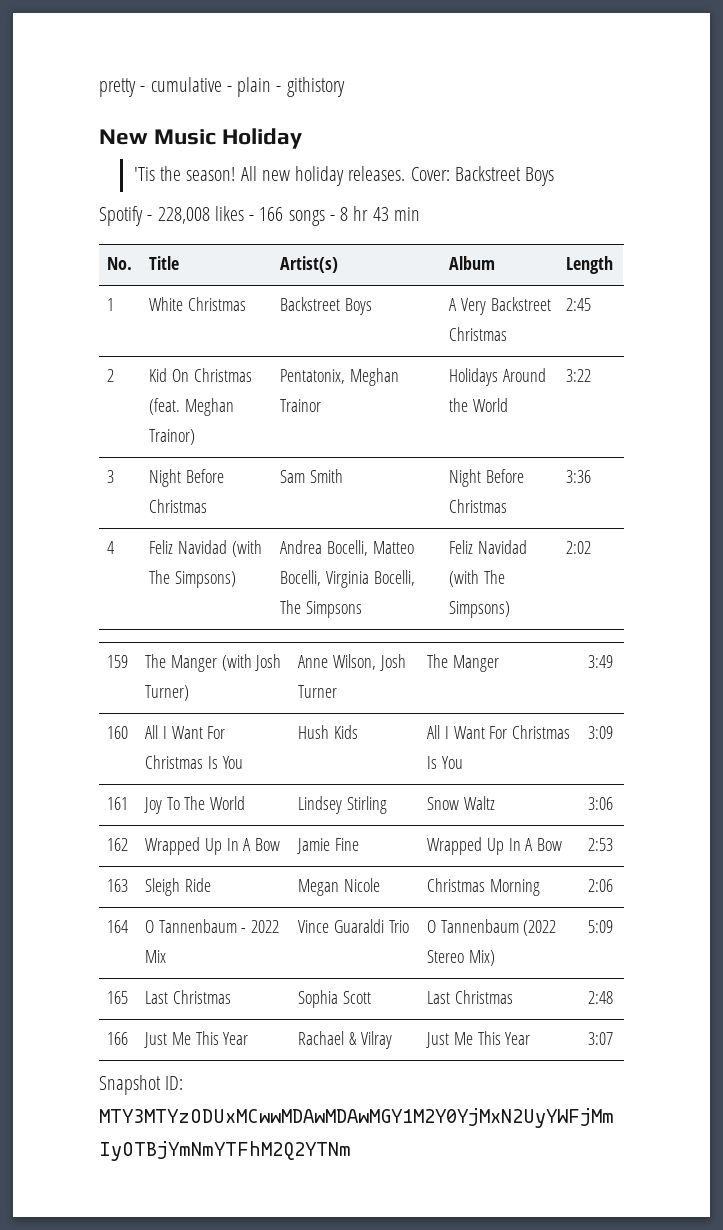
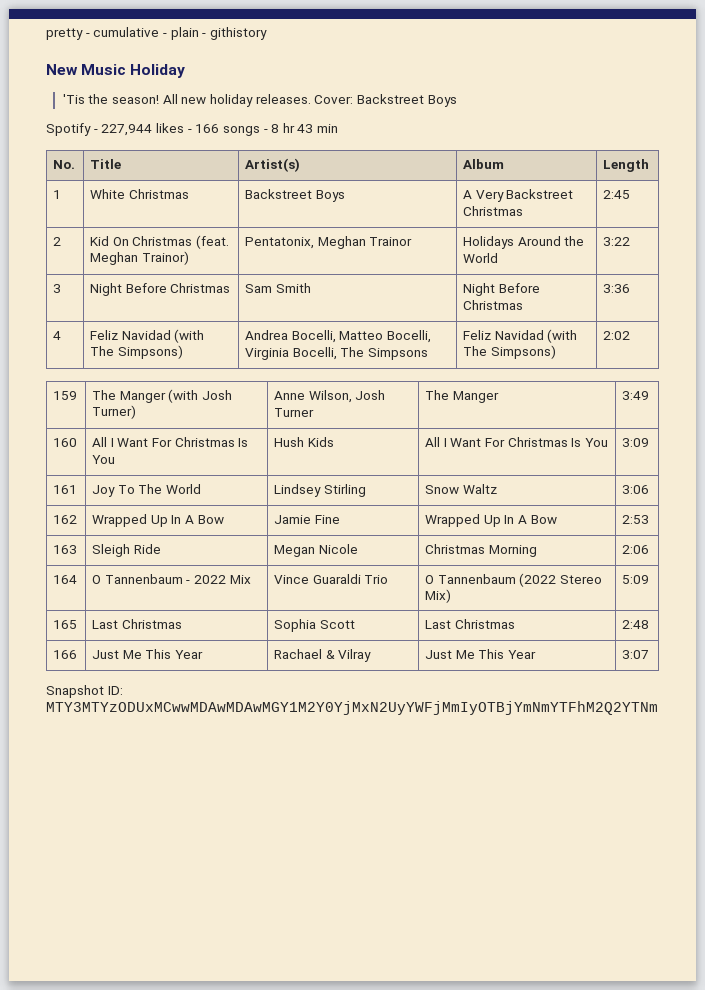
- Spotify - 228,008 likes - 166 songs - 8 hr 43 min
+ Spotify - 227,944 likes - 166 songs - 8 hr 43 min

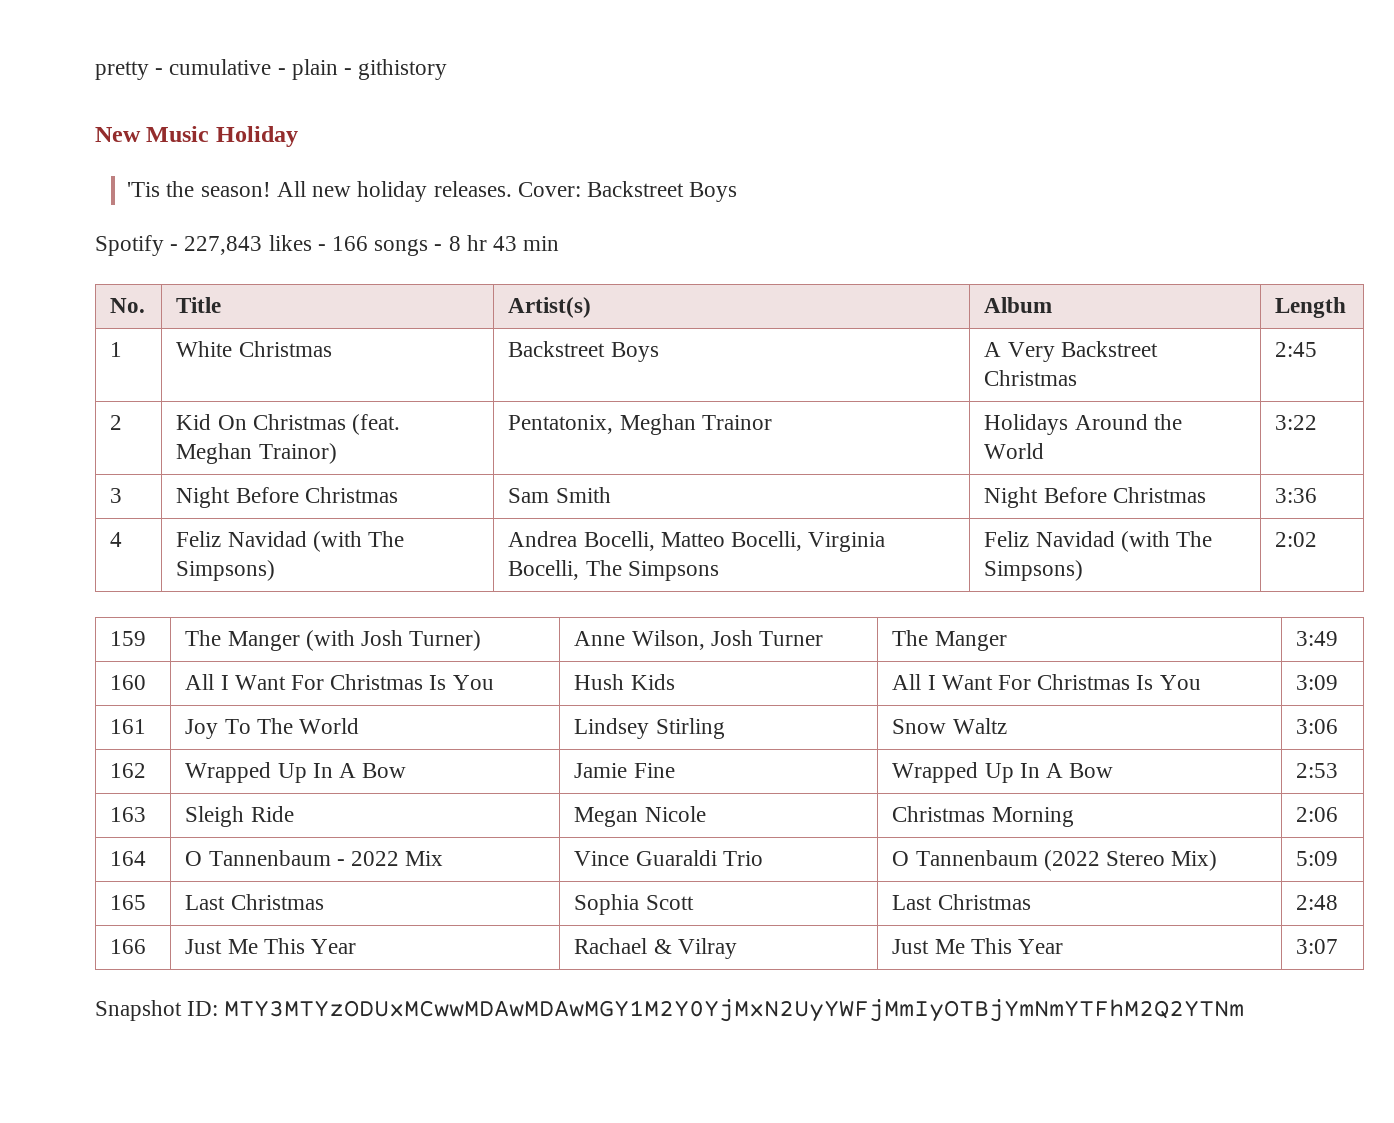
- Spotify - 227,944 likes - 166 songs - 8 hr 43 min
+ Spotify - 227,843 likes - 166 songs - 8 hr 43 min

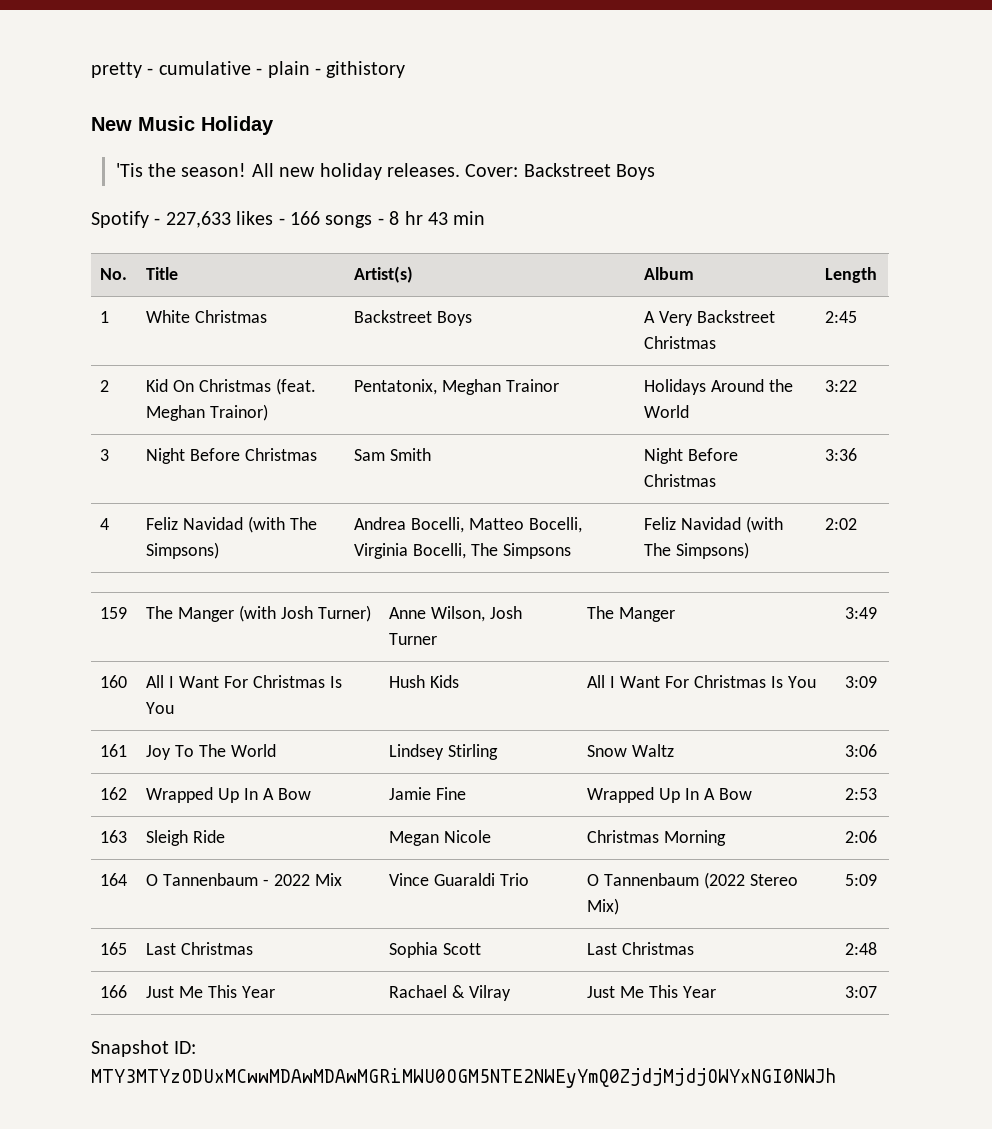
- Spotify - 227,843 likes - 166 songs - 8 hr 43 min
+ Spotify - 227,633 likes - 166 songs - 8 hr 43 min
- Snapshot ID: MTY3MTYzODUxMCwwMDAwMDAwMGY1M2Y0YjMxN2UyYWFjMmIyOTBjYmNmYTFhM2Q2YTNm
+ Snapshot ID: MTY3MTYzODUxMCwwMDAwMDAwMGRiMWU0OGM5NTE2NWEyYmQ0ZjdjMjdjOWYxNGI0NWJh

